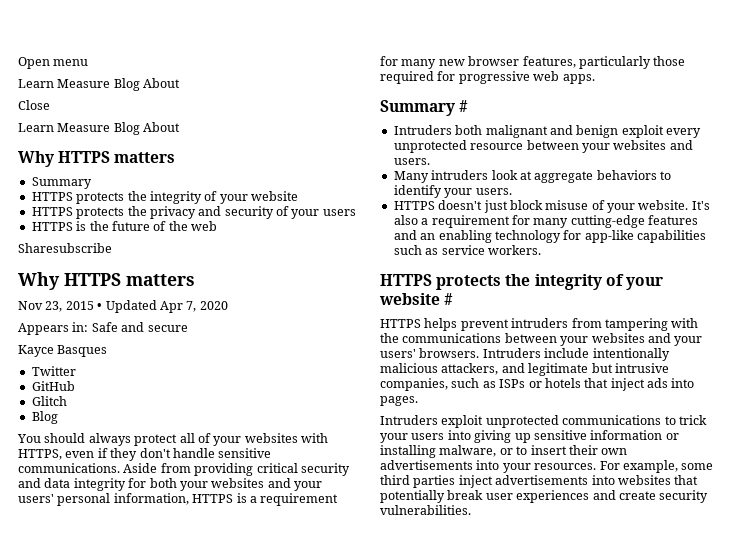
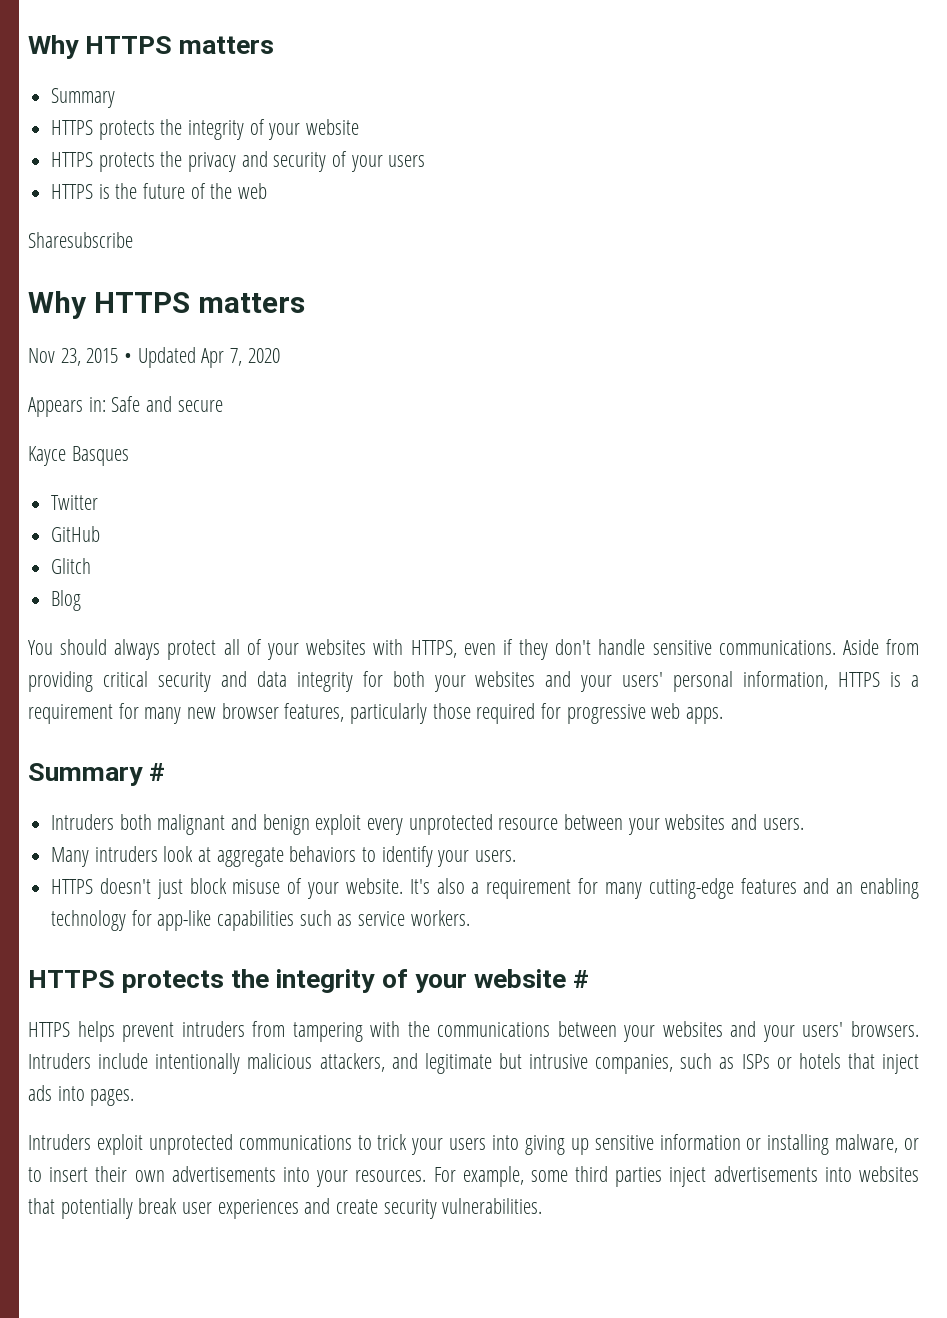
- Open menu
- Learn Measure Blog About
- Close
- Learn Measure Blog About

